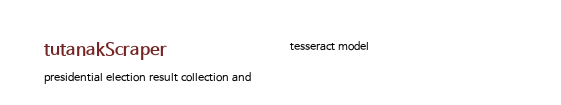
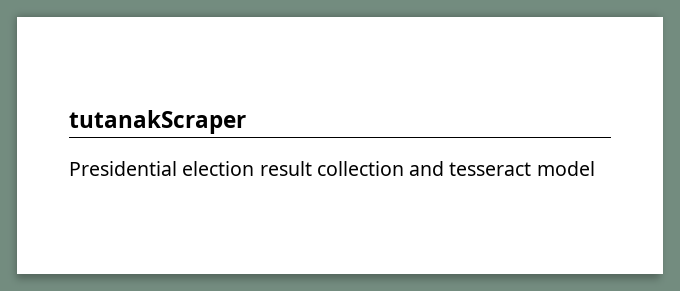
- presidential election result collection and tesseract model
+ Presidential election result collection and tesseract model

